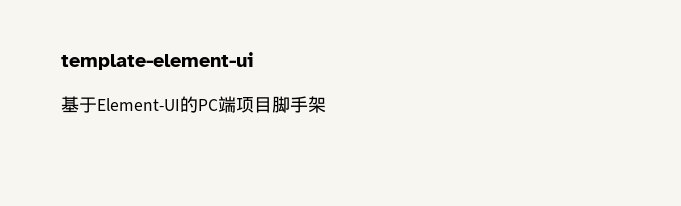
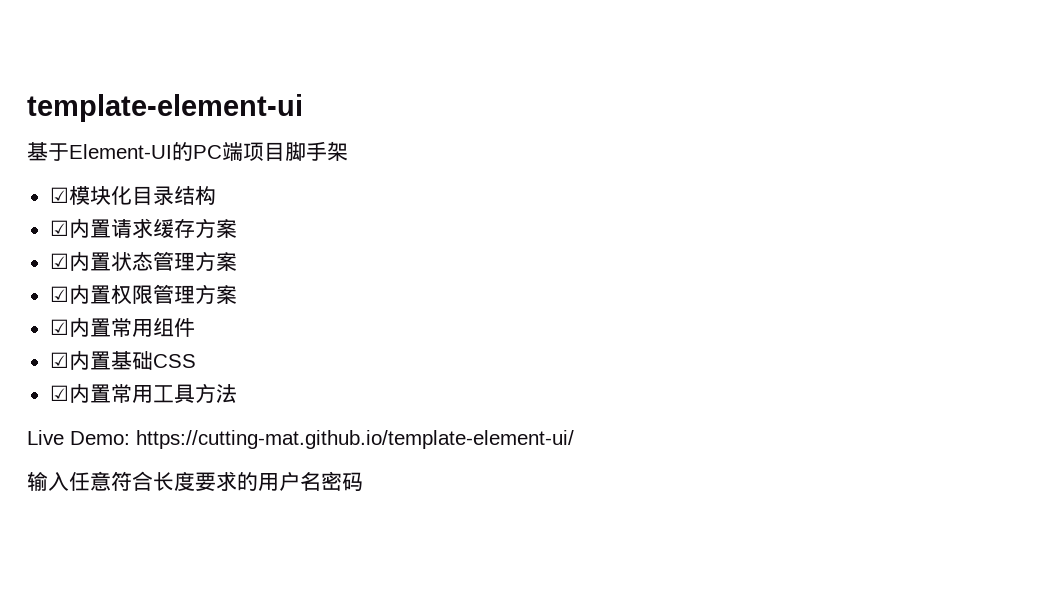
+ ☑模块化目录结构
+ ☑内置请求缓存方案
+ ☑内置状态管理方案
+ ☑内置权限管理方案
+ ☑内置常用组件
+ ☑内置基础CSS
+ ☑内置常用工具方法
+ Live Demo: https://cutting-mat.github.io/template-element-ui/
+ 输入任意符合长度要求的用户名密码

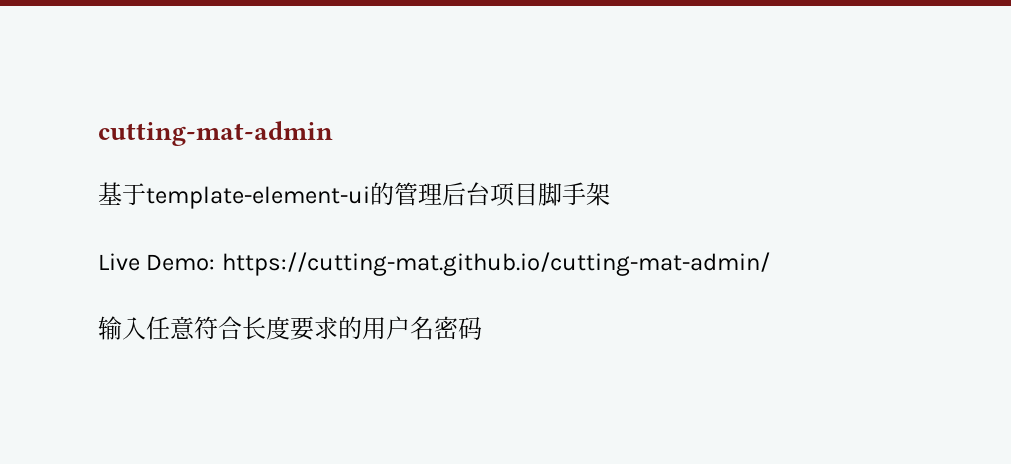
- template-element-ui
+ cutting-mat-admin
- 基于Element-UI的PC端项目脚手架
+ 基于template-element-ui的管理后台项目脚手架
- ☑模块化目录结构
- ☑内置请求缓存方案
- ☑内置状态管理方案
- ☑内置权限管理方案
- ☑内置常用组件
- ☑内置基础CSS
- ☑内置常用工具方法
- Live Demo: https://cutting-mat.github.io/template-element-ui/
+ Live Demo: https://cutting-mat.github.io/cutting-mat-admin/

